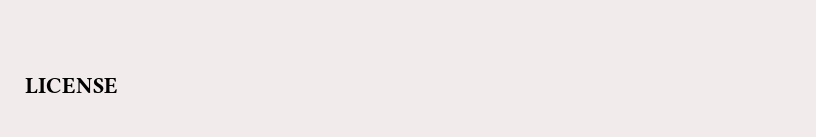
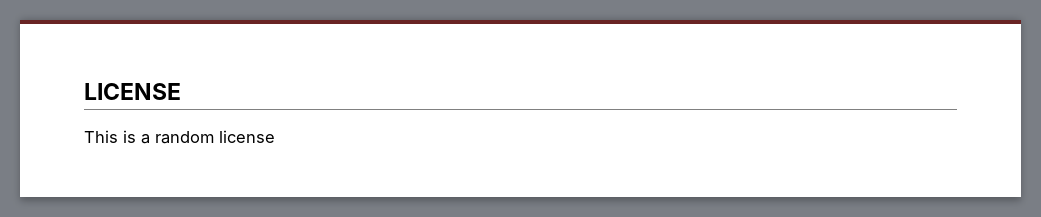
+ This is a random license

